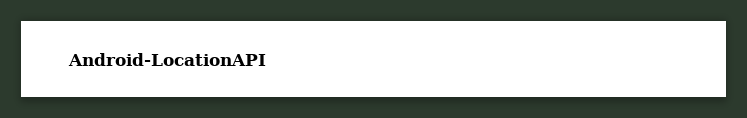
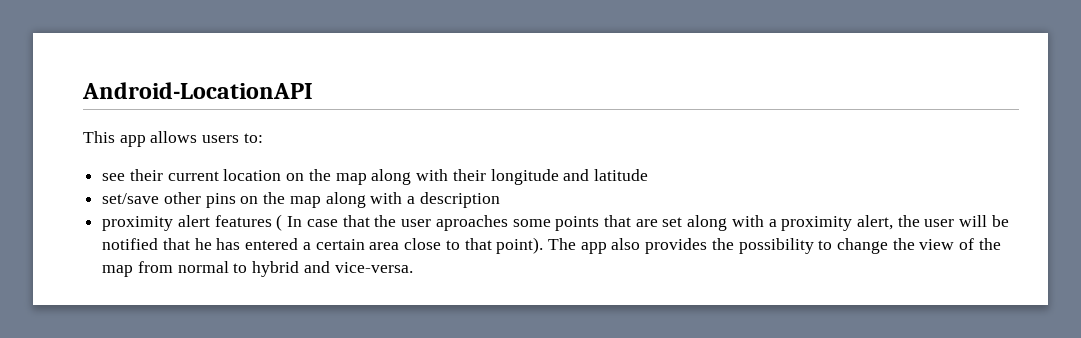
+ This app allows users to:
+ see their current location on the map along with their longitude and latitude
+ set/save other pins on the map along with a description
+ proximity alert features ( In case that the user aproaches some points that are set along with a proximity alert, the user will be notified that he has entered a certain area close to that point). The app also provides the possibility to change the view of the map from normal to hybrid and vice-versa.

